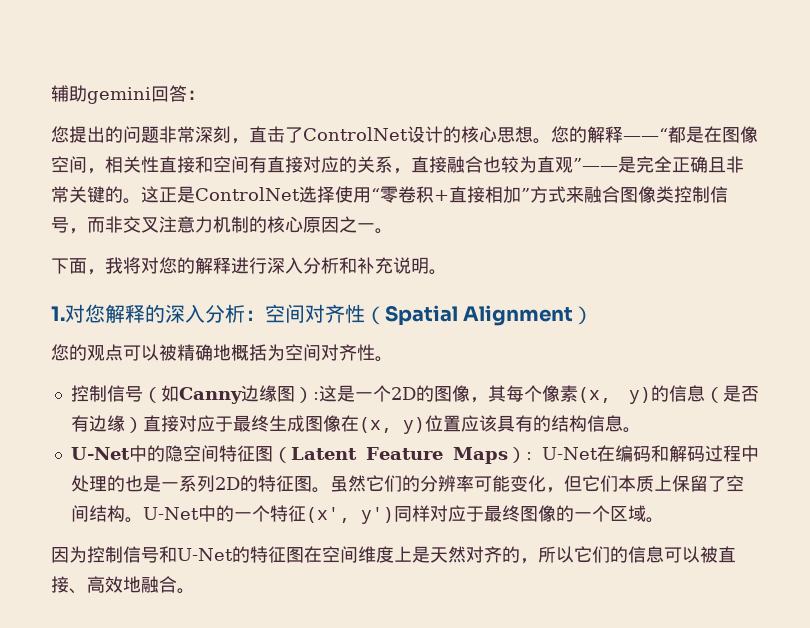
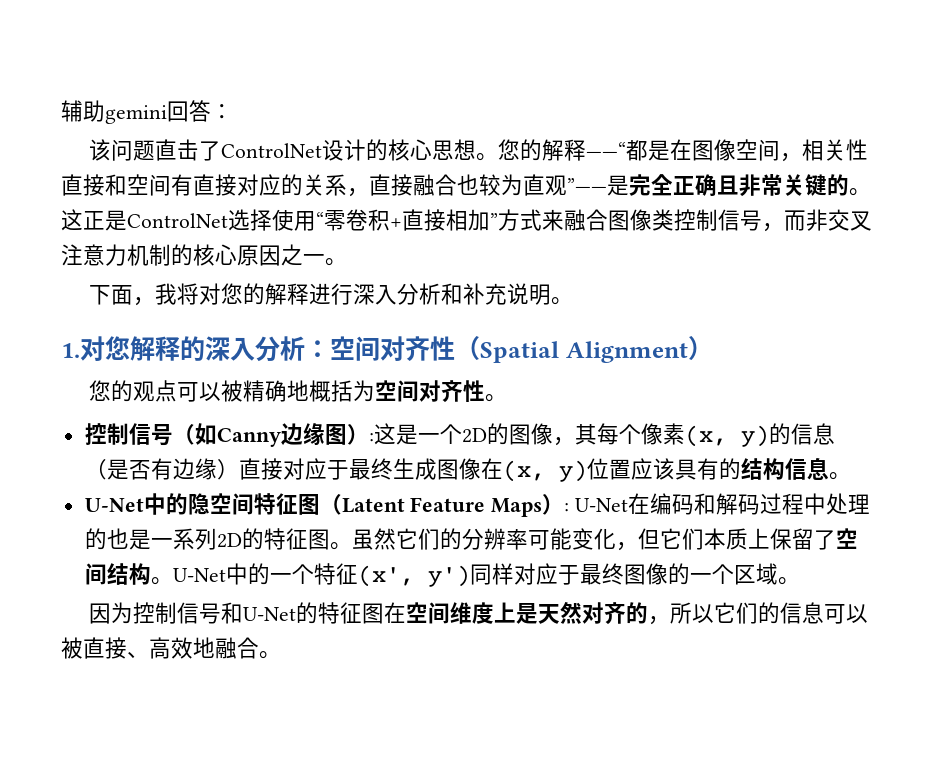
- 您提出的问题非常深刻，直击了ControlNet设计的核心思想。
+ 该问题直击了ControlNet设计的核心思想。

